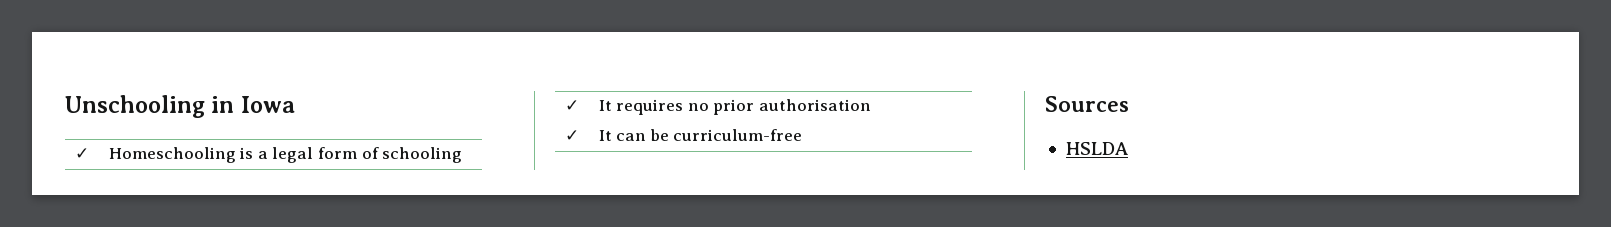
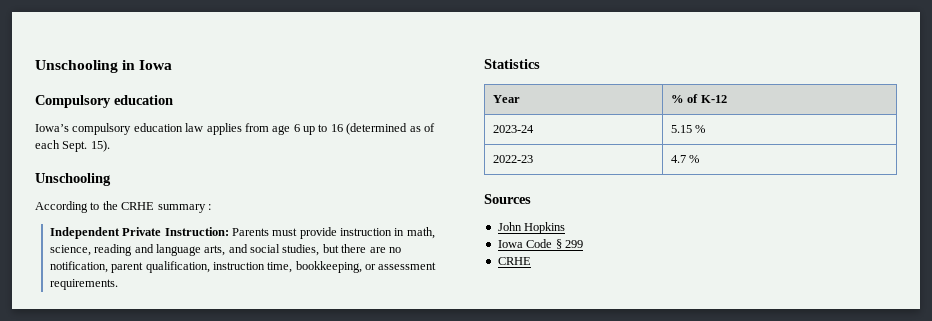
- ✓ | Homeschooling is a legal form of schooling
- ✓ | It requires no prior authorisation
- ✓ | It can be curriculum-free
+ Compulsory education
+ Iowa’s compulsory education law applies from age 6 up to 16 (determined as of each Sept. 15).
+ Unschooling
+ According to the CRHE summary :
+ Independent Private Instruction: Parents must provide instruction in math, science, reading and language arts, and social studies, but there are no notification, parent qualification, instruction time, bookkeeping, or assessment requirements.
+ Statistics
+ Year | % of K-12
+ 2023-24 | 5.15 %
+ 2022-23 | 4.7 %
  Sources
- HSLDA
+ John Hopkins
+ Iowa Code § 299
+ CRHE

